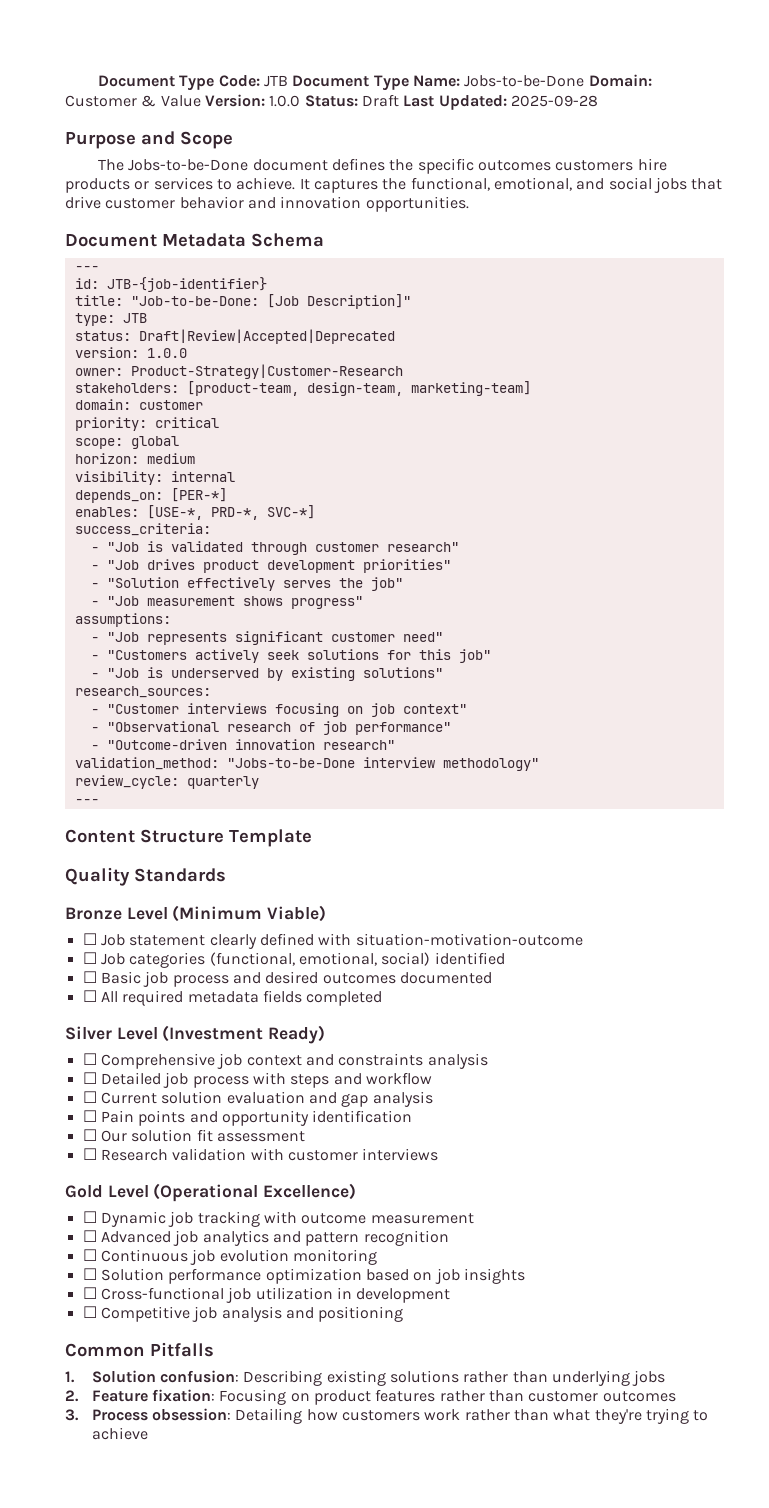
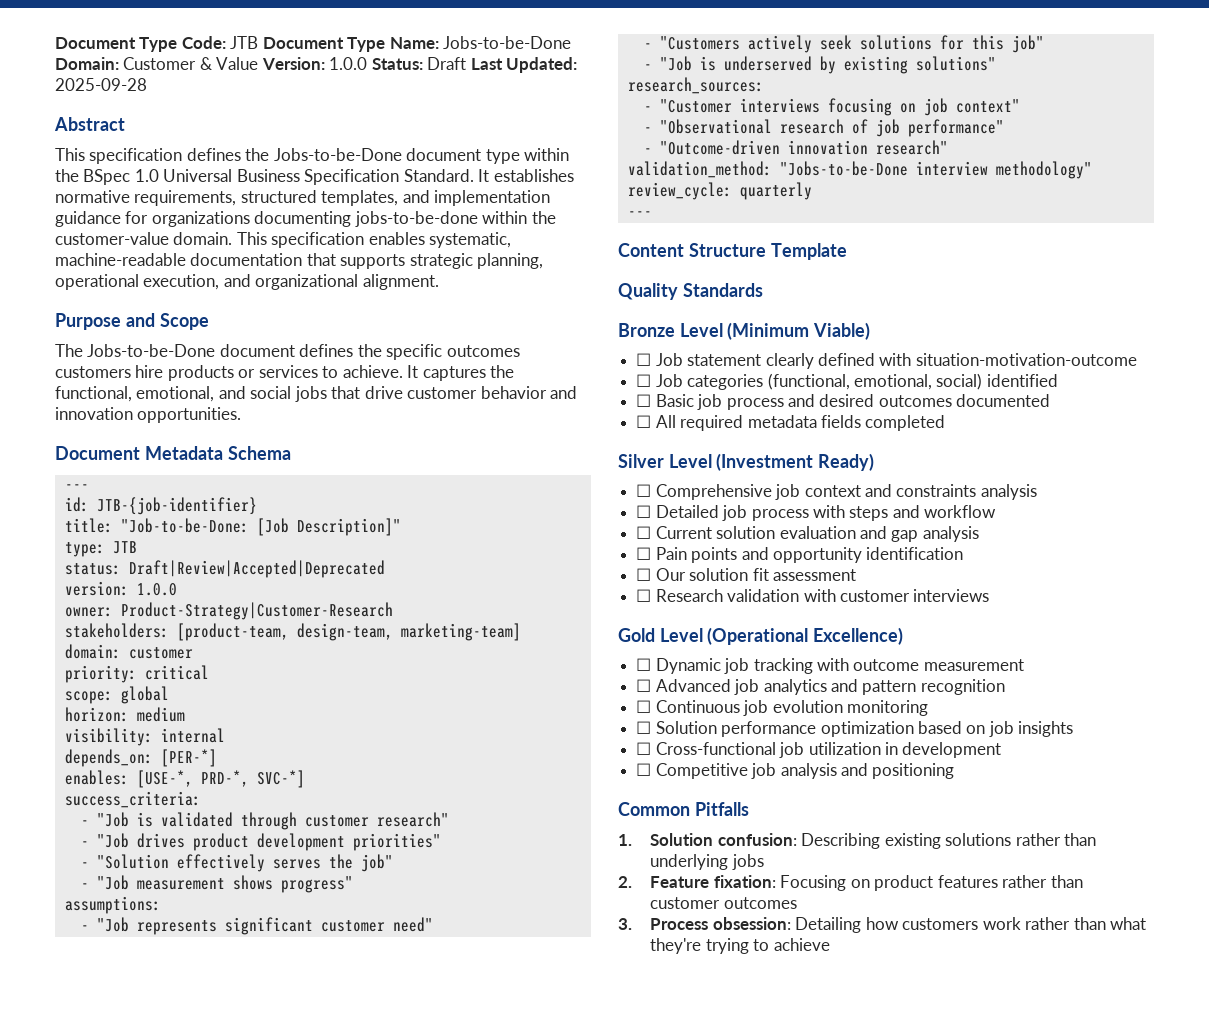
+ Abstract
+ This specification defines the Jobs-to-be-Done document type within the BSpec 1.0 Universal Business Specification Standard. It establishes normative requirements, structured templates, and implementation guidance for organizations documenting jobs-to-be-done within the customer-value domain. This specification enables systematic, machine-readable documentation that supports strategic planning, operational execution, and organizational alignment.

